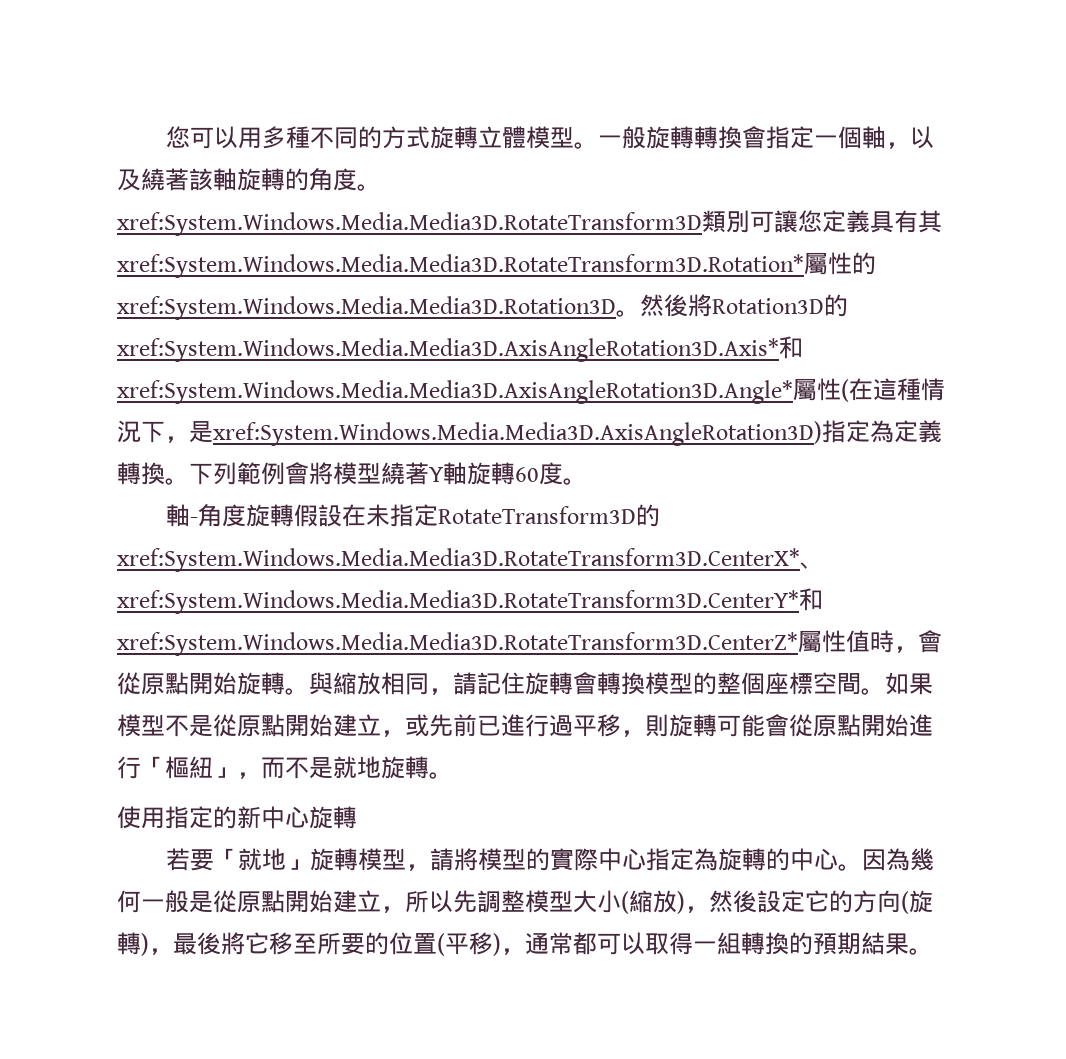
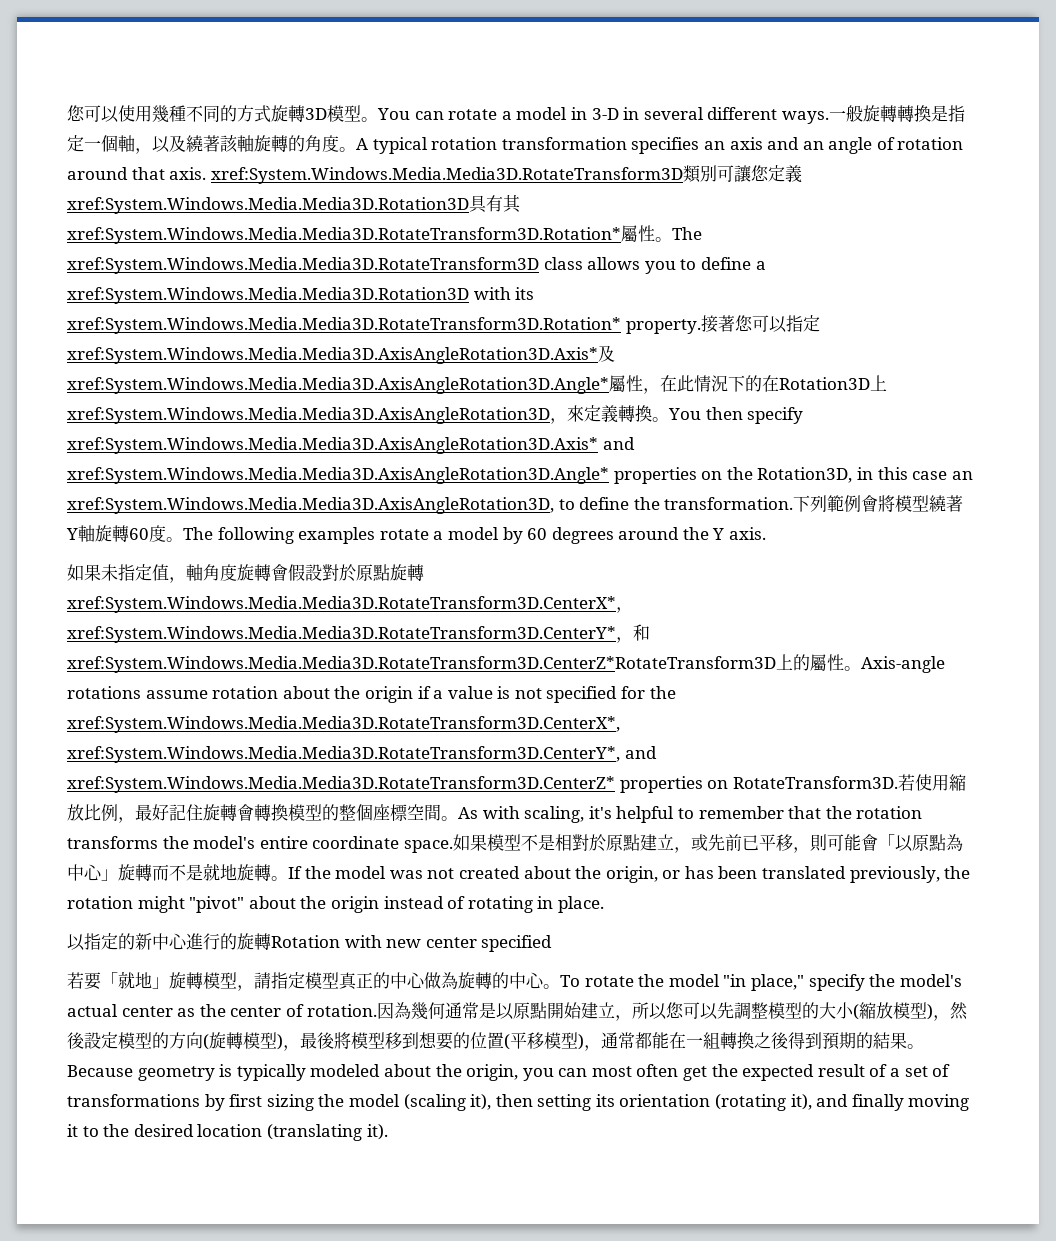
- 您可以用多種不同的方式旋轉立體模型。
+ 您可以使用幾種不同的方式旋轉3D模型。You can rotate a model in 3-D in several different ways.
- 一般旋轉轉換會指定一個軸，以及繞著該軸旋轉的角度。xref:System.Windows.Media.Media3D.RotateTransform3D類別可讓您定義具有其xref:System.Windows.Media.Media3D.RotateTransform3D.Rotation*屬性的xref:System.Windows.Media.Media3D.Rotation3D。然後將Rotation3D的xref:System.Windows.Media.Media3D.AxisAngleRotation3D.Axis*和xref:System.Windows.Media.Media3D.AxisAngleRotation3D.Angle*屬性(在這種情況下，是xref:System.Windows.Media.Media3D.AxisAngleRotation3D)指定為定義轉換。
+ 一般旋轉轉換是指定一個軸，以及繞著該軸旋轉的角度。A typical rotation transformation specifies an axis and an angle of rotation around that axis. xref:System.Windows.Media.Media3D.RotateTransform3D類別可讓您定義xref:System.Windows.Media.Media3D.Rotation3D具有其xref:System.Windows.Media.Media3D.RotateTransform3D.Rotation*屬性。The xref:System.Windows.Media.Media3D.RotateTransform3D class allows you to define a xref:System.Windows.Media.Media3D.Rotation3D with its xref:System.Windows.Media.Media3D.RotateTransform3D.Rotation* property.接著您可以指定xref:System.Windows.Media.Media3D.AxisAngleRotation3D.Axis*及xref:System.Windows.Media.Media3D.AxisAngleRotation3D.Angle*屬性，在此情況下的在Rotation3D上xref:System.Windows.Media.Media3D.AxisAngleRotation3D，來定義轉換。You then specify xref:System.Windows.Media.Media3D.AxisAngleRotation3D.Axis* and xref:System.Windows.Media.Media3D.AxisAngleRotation3D.Angle* properties on the Rotation3D, in this case an xref:System.Windows.Media.Media3D.AxisAngleRotation3D, to define the transformation.
- 下列範例會將模型繞著Y軸旋轉60度。
- 軸-角度旋轉假設在未指定RotateTransform3D的xref:System.Windows.Media.Media3D.RotateTransform3D.CenterX*、xref:System.Windows.Media.Media3D.RotateTransform3D.CenterY*和xref:System.Windows.Media.Media3D.RotateTransform3D.CenterZ*屬性值時，會從原點開始旋轉。與縮放相同，請記住旋轉會轉換模型的整個座標空間。
+ 下列範例會將模型繞著Y軸旋轉60度。The following examples rotate a model by 60 degrees around the Y axis.
+ 如果未指定值，軸角度旋轉會假設對於原點旋轉xref:System.Windows.Media.Media3D.RotateTransform3D.CenterX*，xref:System.Windows.Media.Media3D.RotateTransform3D.CenterY*，和xref:System.Windows.Media.Media3D.RotateTransform3D.CenterZ*RotateTransform3D上的屬性。Axis-angle rotations assume rotation about the origin if a value is not specified for the xref:System.Windows.Media.Media3D.RotateTransform3D.CenterX*, xref:System.Windows.Media.Media3D.RotateTransform3D.CenterY*, and xref:System.Windows.Media.Media3D.RotateTransform3D.CenterZ* properties on RotateTransform3D.若使用縮放比例，最好記住旋轉會轉換模型的整個座標空間。
+ As with scaling, it's helpful to remember that the rotation transforms the model's entire coordinate space.
- 如果模型不是從原點開始建立，或先前已進行過平移，則旋轉可能會從原點開始進行「樞紐」，而不是就地旋轉。
- 使用指定的新中心旋轉
+ 如果模型不是相對於原點建立，或先前已平移，則可能會「以原點為中心」旋轉而不是就地旋轉。If the model was not created about the origin, or has been translated previously, the rotation might "pivot" about the origin instead of rotating in place.
+ 以指定的新中心進行的旋轉Rotation with new center specified
- 若要「就地」旋轉模型，請將模型的實際中心指定為旋轉的中心。因為幾何一般是從原點開始建立，所以先調整模型大小(縮放)，然後設定它的方向(旋轉)，最後將它移至所要的位置(平移)，通常都可以取得一組轉換的預期結果。
+ 若要「就地」旋轉模型，請指定模型真正的中心做為旋轉的中心。To rotate the model "in place," specify the model's actual center as the center of rotation.因為幾何通常是以原點開始建立，所以您可以先調整模型的大小(縮放模型)，然後設定模型的方向(旋轉模型)，最後將模型移到想要的位置(平移模型)，通常都能在一組轉換之後得到預期的結果。Because geometry is typically modeled about the origin, you can most often get the expected result of a set of transformations by first sizing the model (scaling it), then setting its orientation (rotating it), and finally moving it to the desired location (translating it).

